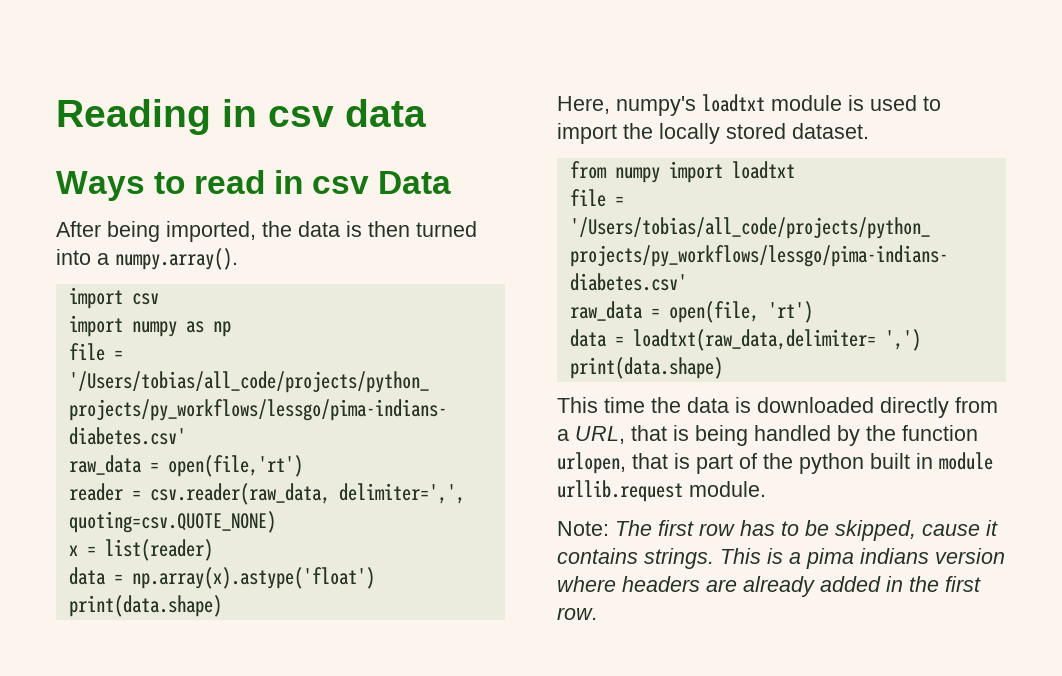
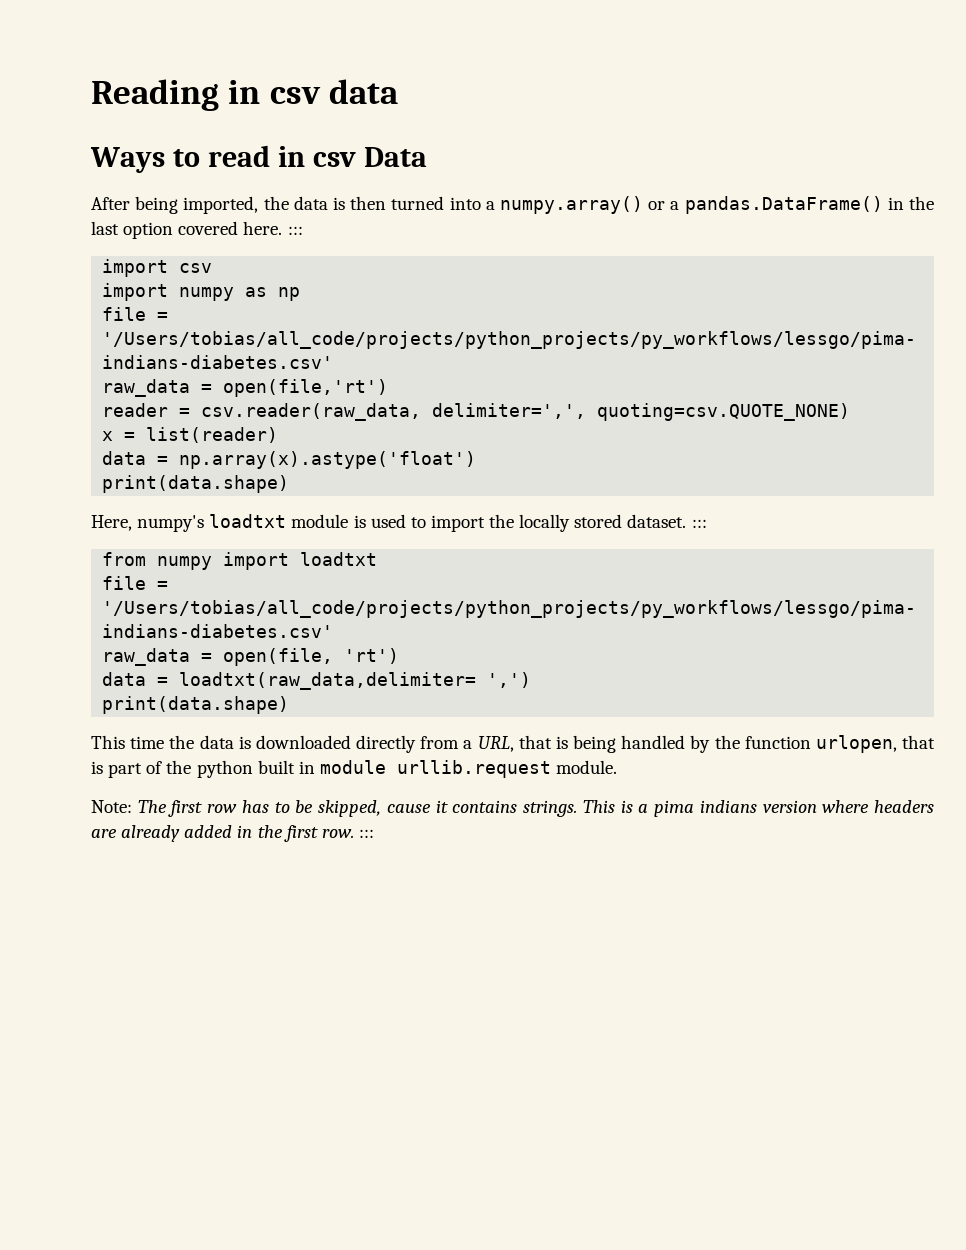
- After being imported, the data is then turned into a numpy.array().
+ After being imported, the data is then turned into a numpy.array() or a pandas.DataFrame() in the last option covered here. :::
- Here, numpy's loadtxt module is used to import the locally stored dataset.
+ Here, numpy's loadtxt module is used to import the locally stored dataset. :::
- This is a pima indians version where headers are already added in the first row.
+ This is a pima indians version where headers are already added in the first row. :::

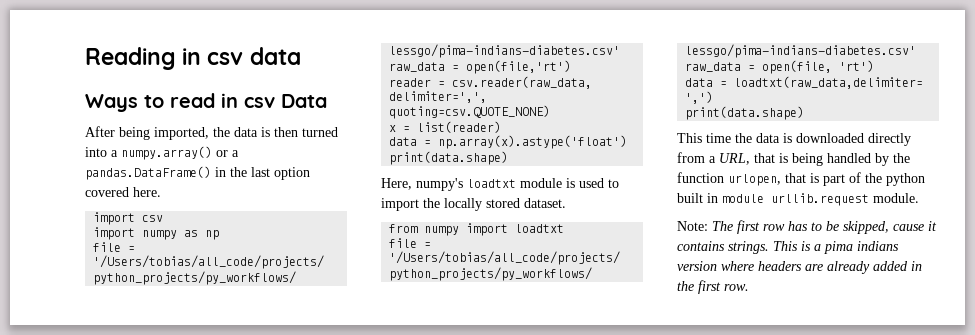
- After being imported, the data is then turned into a numpy.array() or a pandas.DataFrame() in the last option covered here. :::
+ After being imported, the data is then turned into a numpy.array() or a pandas.DataFrame() in the last option covered here.
- Here, numpy's loadtxt module is used to import the locally stored dataset. :::
+ Here, numpy's loadtxt module is used to import the locally stored dataset.
- This is a pima indians version where headers are already added in the first row. :::
+ This is a pima indians version where headers are already added in the first row.

